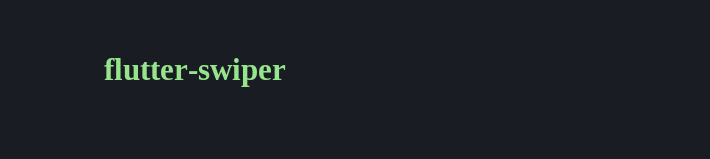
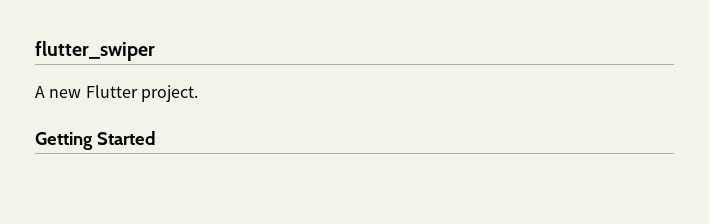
- flutter-swiper
+ flutter_swiper
+ A new Flutter project.
+ Getting Started

